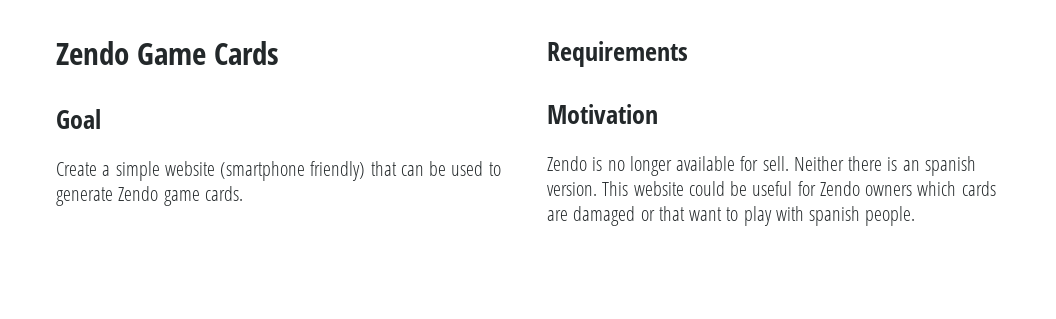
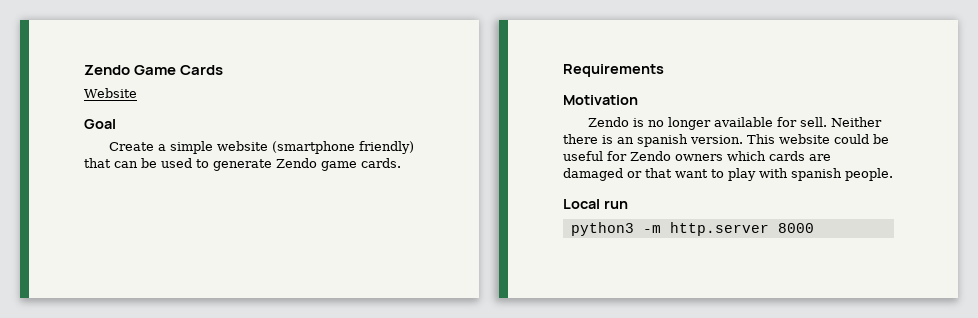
+ Website
+ Local run
+ python3 -m http.server 8000

